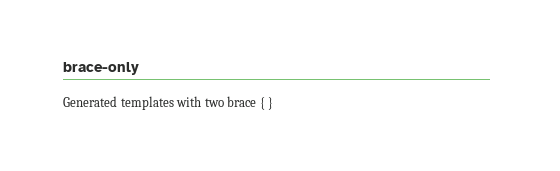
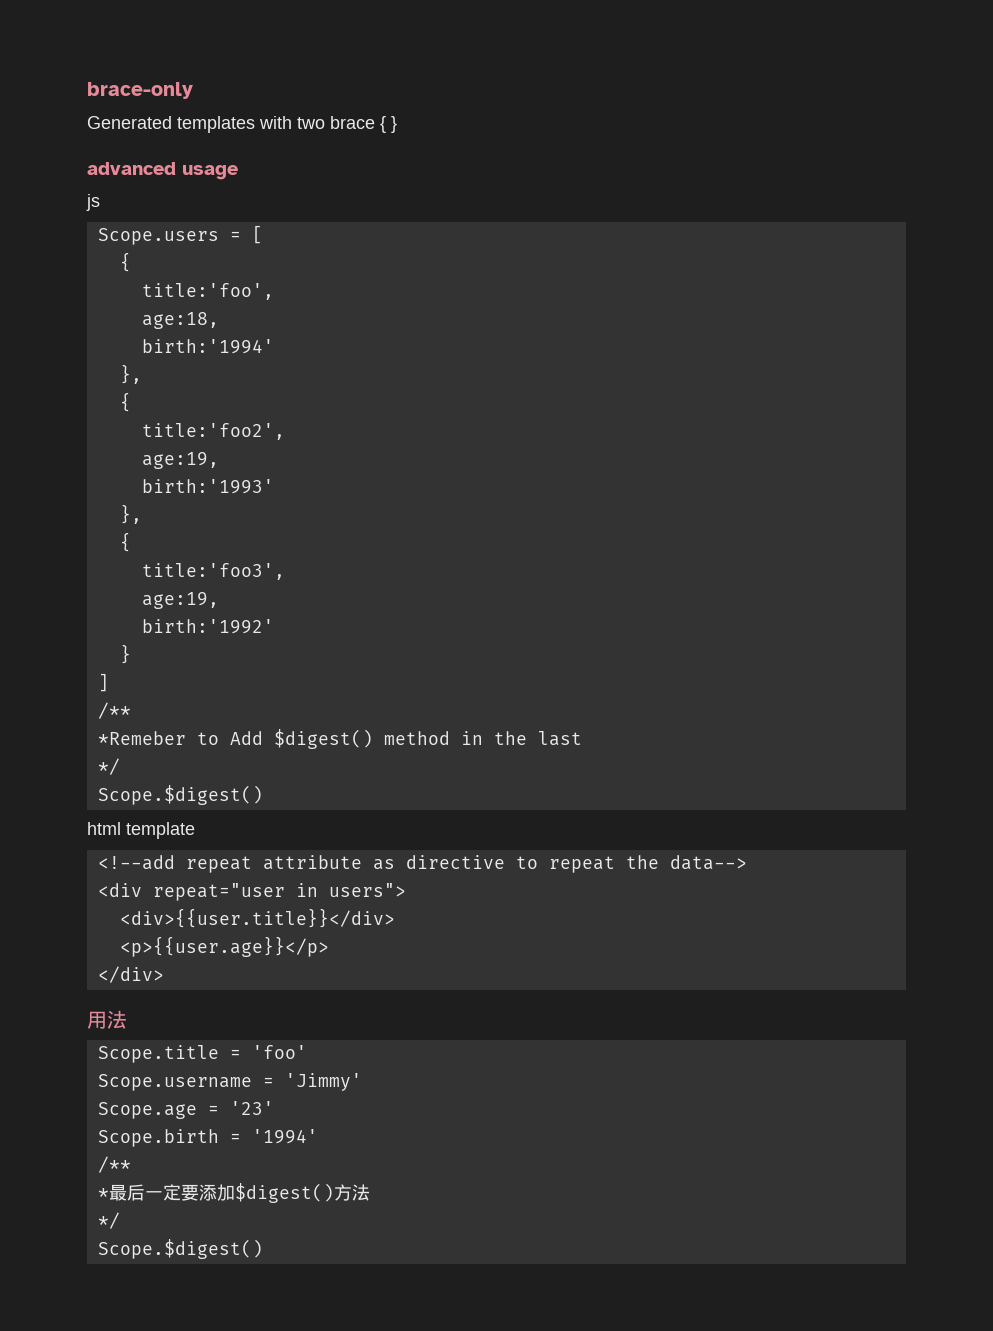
+ advanced usage
+ js
+ Scope.users = [
+ {
+ title:'foo',
+ age:18,
+ birth:'1994'
+ },
+ {
+ title:'foo2',
+ age:19,
+ birth:'1993'
+ },
+ {
+ title:'foo3',
+ age:19,
+ birth:'1992'
+ }
+ ]
+ /**
+ *Remeber to Add $digest() method in the last
+ */
+ Scope.$digest()
+ html template
+ <!--add repeat attribute as directive to repeat the data-->
+ <div repeat="user in users">
+ <div>{{user.title}}</div>
+ <p>{{user.age}}</p>
+ </div>
+ 用法
+ Scope.title = 'foo'
+ Scope.username = 'Jimmy'
+ Scope.age = '23'
+ Scope.birth = '1994'
+ /**
+ *最后一定要添加$digest()方法
+ */
+ Scope.$digest()

